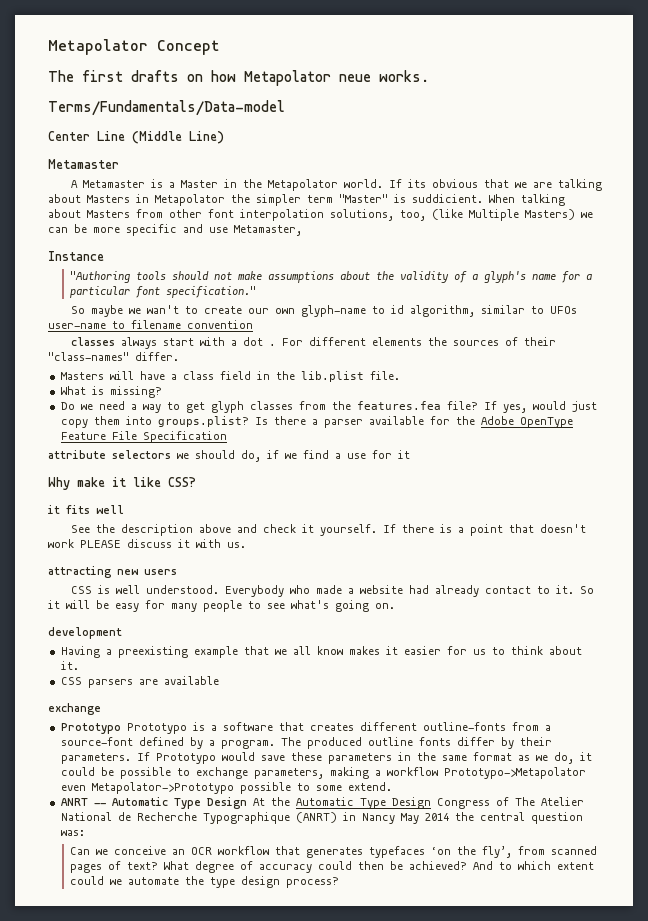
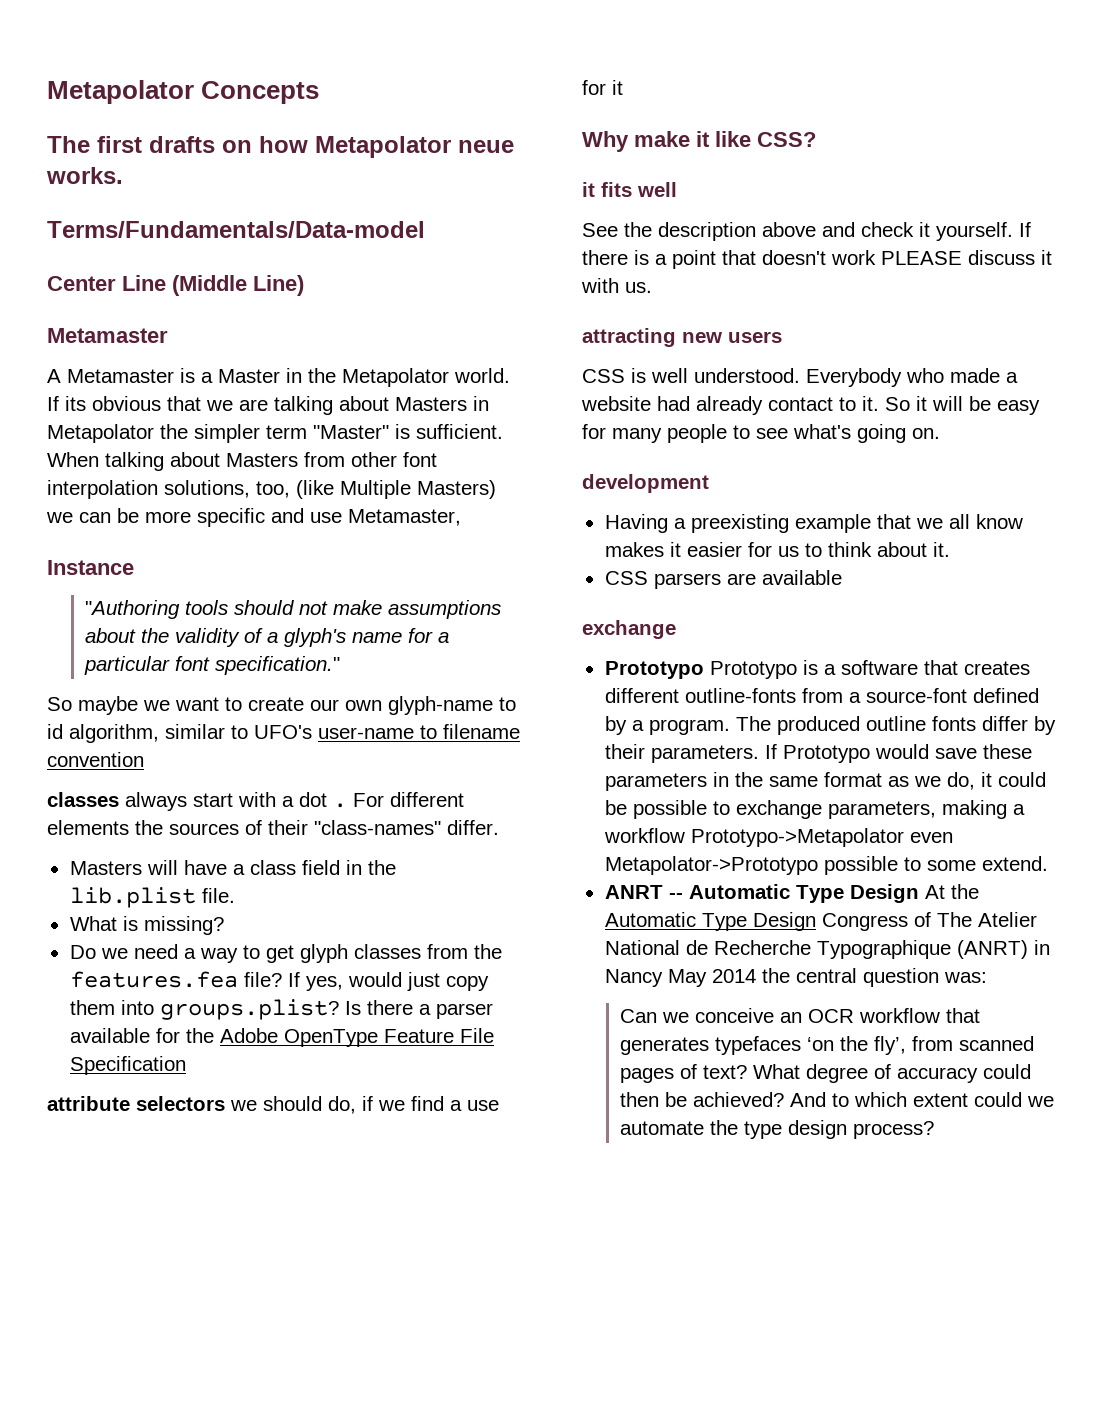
- Metapolator Concept
+ Metapolator Concepts
- If its obvious that we are talking about Masters in Metapolator the simpler term "Master" is suddicient.
+ If its obvious that we are talking about Masters in Metapolator the simpler term "Master" is sufficient.
- So maybe we wan't to create our own glyph-name to id algorithm, similar to UFOs user-name to filename convention
+ So maybe we want to create our own glyph-name to id algorithm, similar to UFO's user-name to filename convention

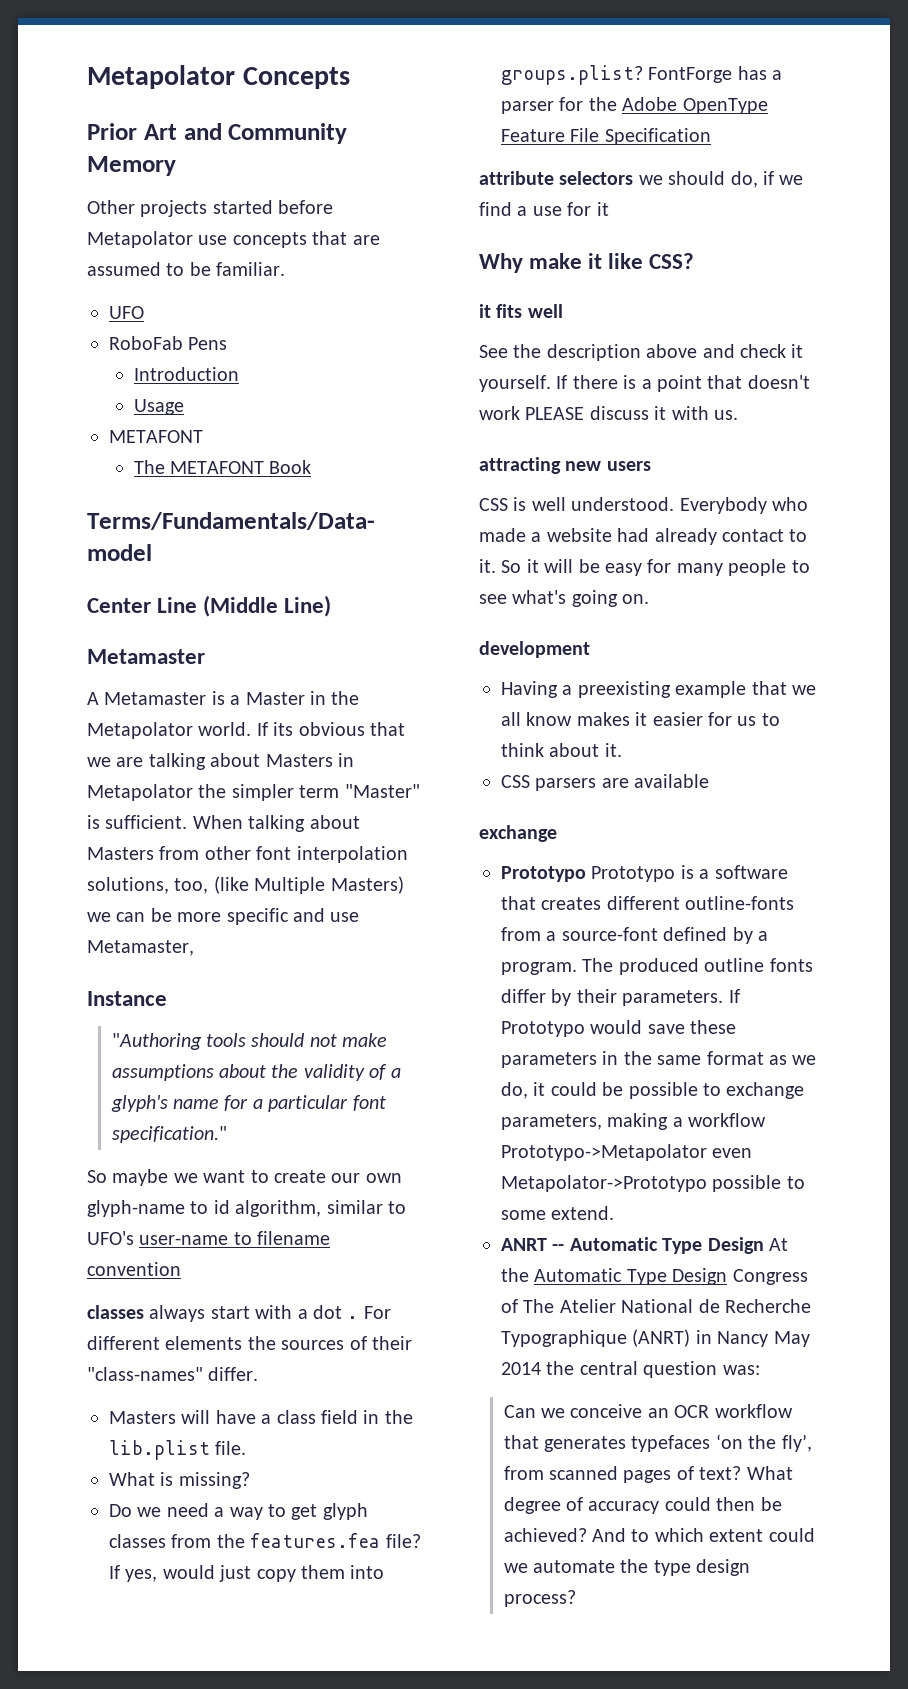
- The first drafts on how Metapolator neue works.
+ Prior Art and Community Memory
+ Other projects started before Metapolator use concepts that are assumed to be familiar.
+ UFO
+ RoboFab Pens
+ Introduction
+ Usage
+ METAFONT
+ The METAFONT Book
- Is there a parser available for the Adobe OpenType Feature File Specification
+ FontForge has a parser for the Adobe OpenType Feature File Specification

